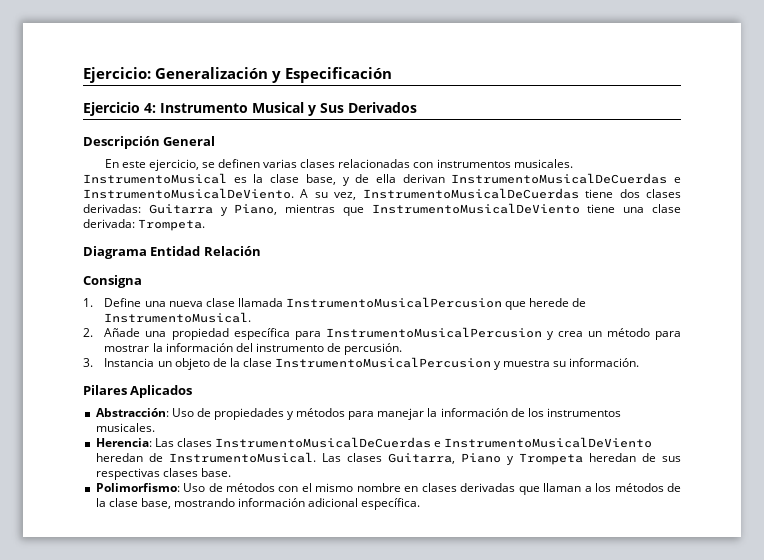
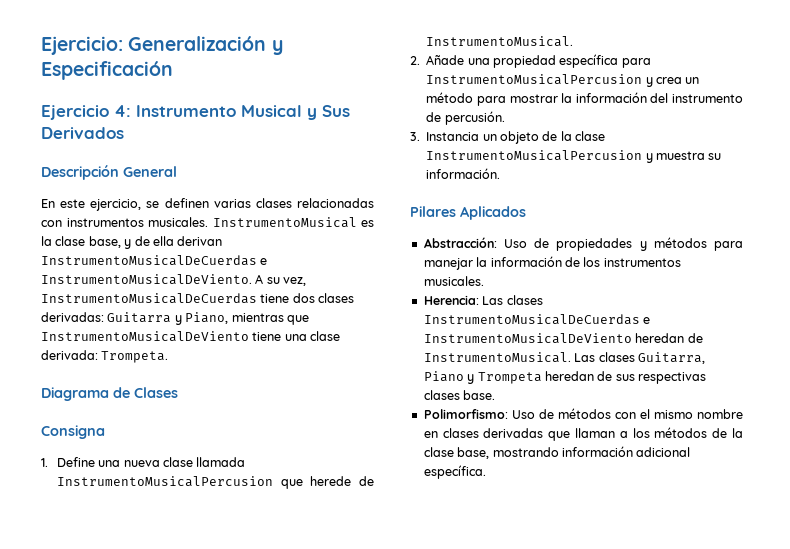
- Diagrama Entidad Relación
+ Diagrama de Clases

